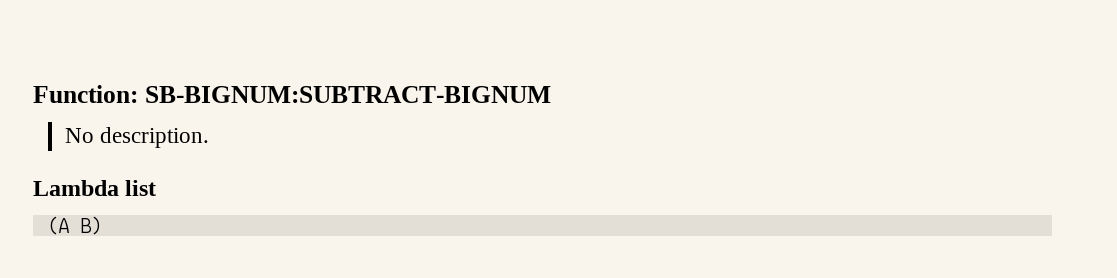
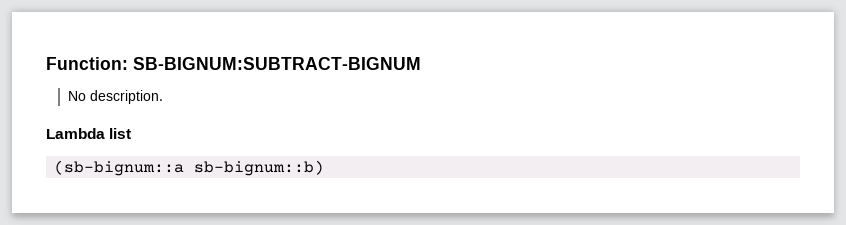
- (A B)
+ (sb-bignum::a sb-bignum::b)

